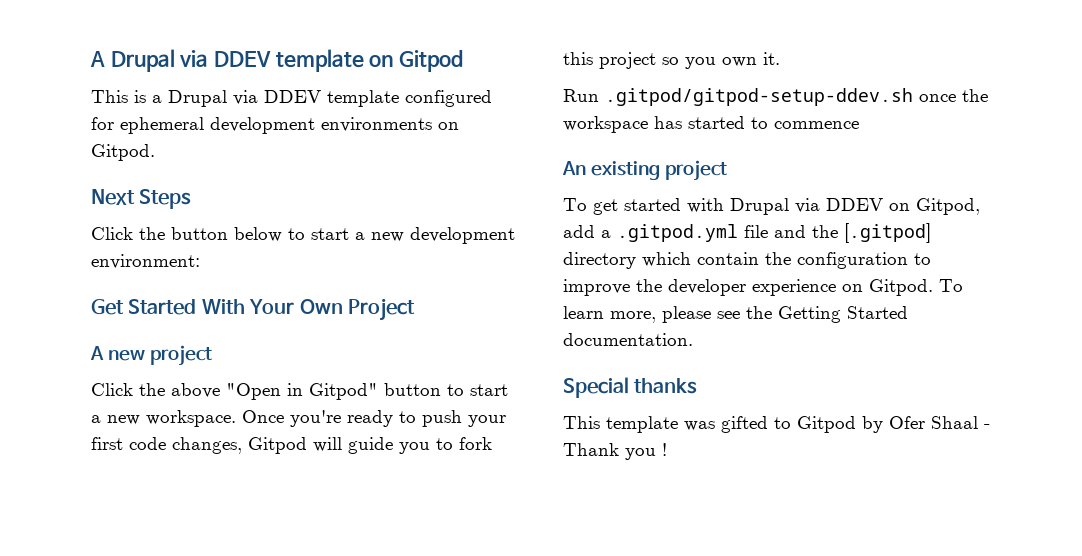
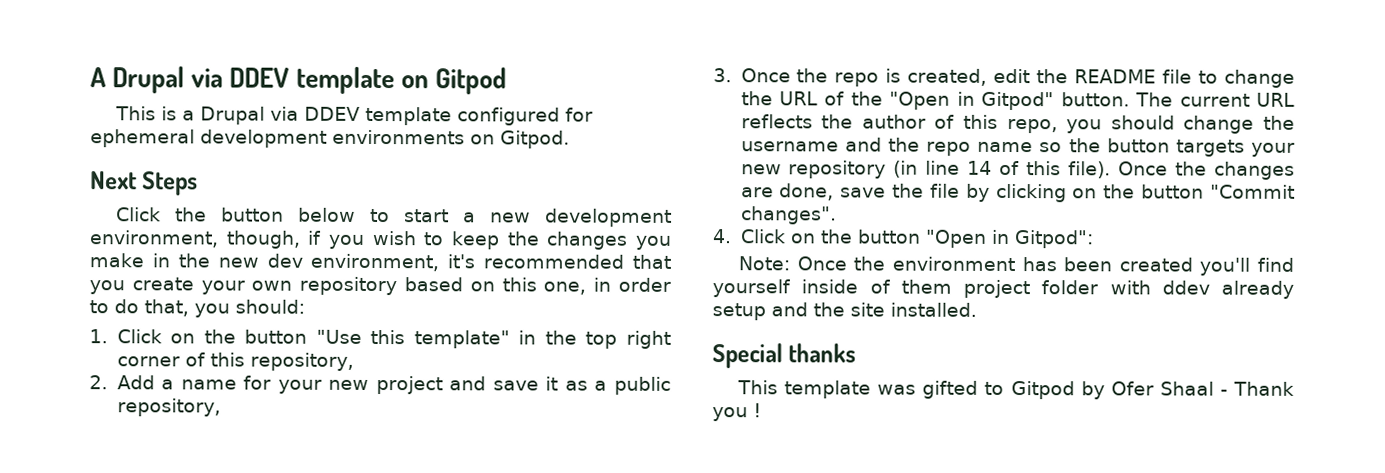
- Click the button below to start a new development environment:
- Get Started With Your Own Project
- A new project
- Click the above "Open in Gitpod" button to start a new workspace. Once you're ready to push your first code changes, Gitpod will guide you to fork this project so you own it.
- Run .gitpod/gitpod-setup-ddev.sh once the workspace has started to commence
- An existing project
- To get started with Drupal via DDEV on Gitpod, add a .gitpod.yml file and the [.gitpod] directory which contain the configuration to improve the developer experience on Gitpod. To learn more, please see the Getting Started documentation.
+ Click the button below to start a new development environment, though, if you wish to keep the changes you make in the new dev environment, it's recommended that you create your own repository based on this one, in order to do that, you should:
+ 1. Click on the button "Use this template" in the top right corner of this repository,
+ 2. Add a name for your new project and save it as a public repository,
+ 3. Once the repo is created, edit the README file to change the URL of the "Open in Gitpod" button. The current URL reflects the author of this repo, you should change the username and the repo name so the button targets your new repository (in line 14 of this file). Once the changes are done, save the file by clicking on the button "Commit changes".
+ 4. Click on the button "Open in Gitpod":
+ Note: Once the environment has been created you'll find yourself inside of them project folder with ddev already setup and the site installed.

